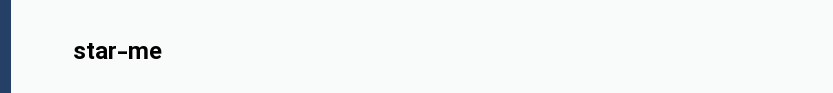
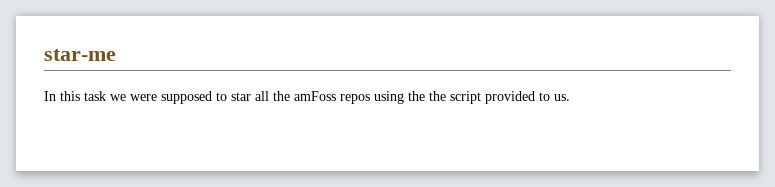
+ In this task we were supposed to star all the amFoss repos using the the script provided to us.

